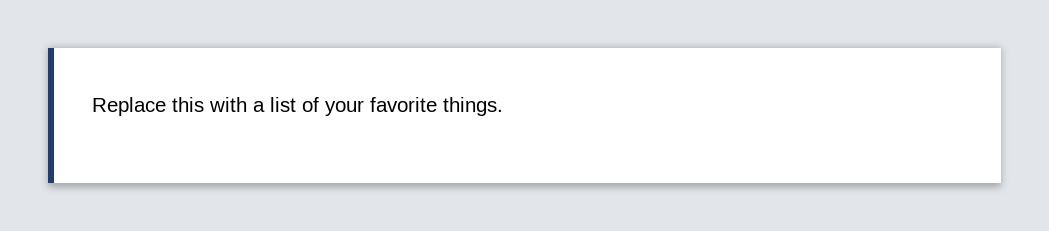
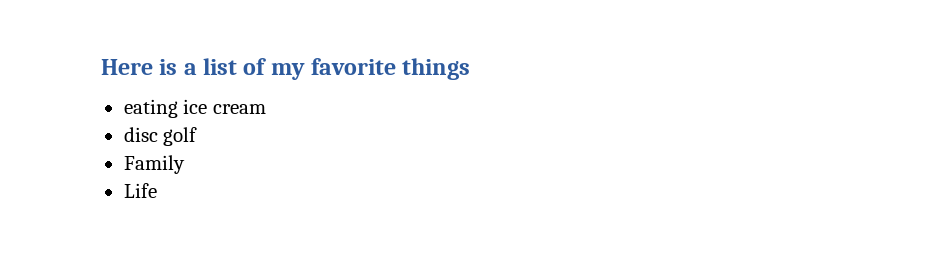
- Replace this with a list of your favorite things.
+ Here is a list of my favorite things
+ eating ice cream
+ disc golf
+ Family
+ Life

